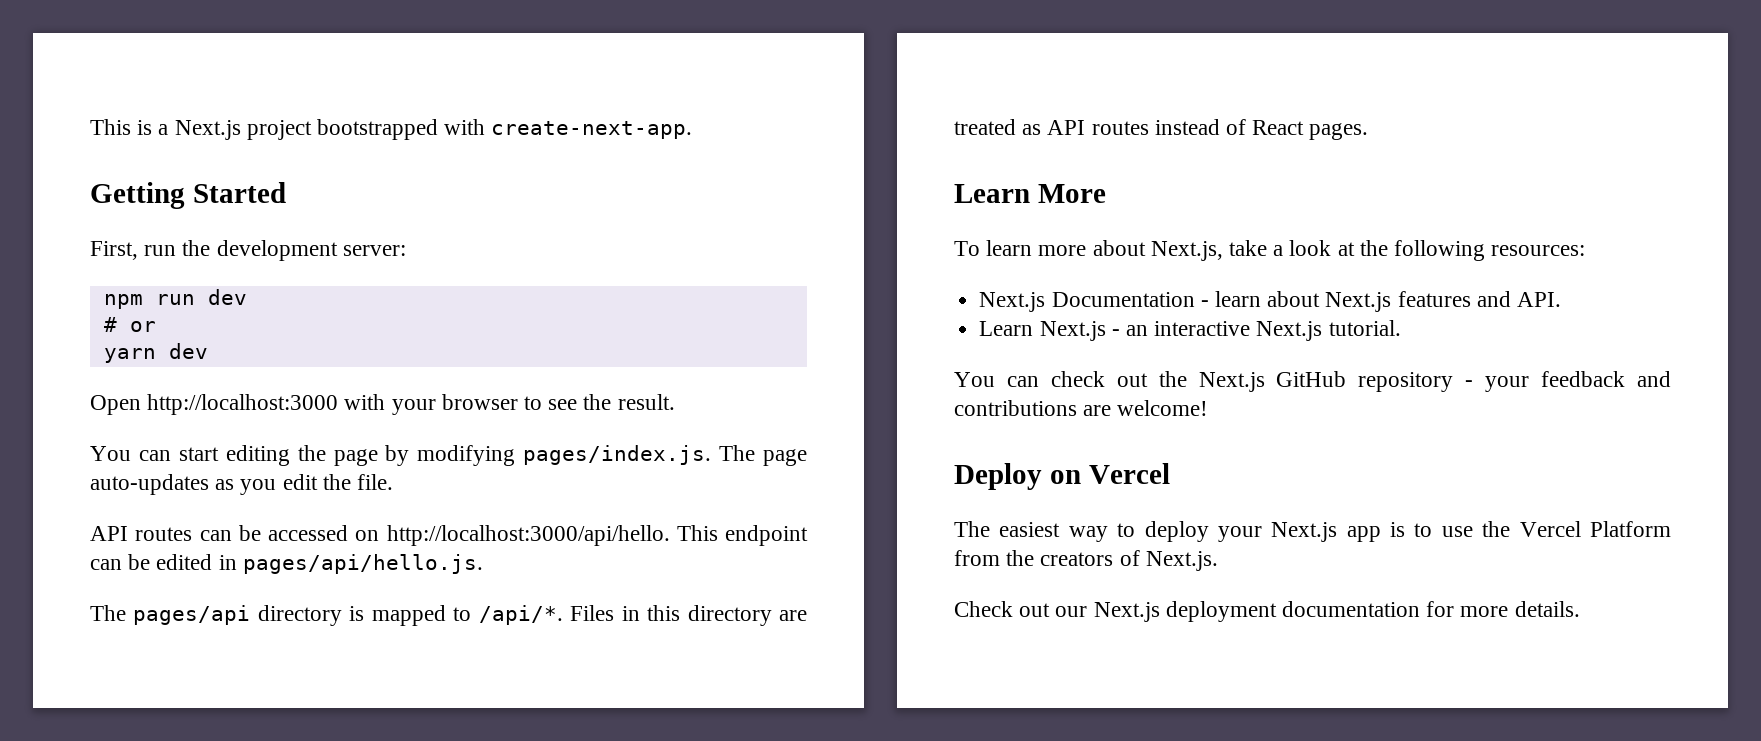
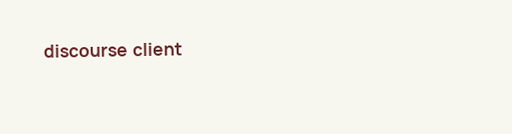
- This is a Next.js project bootstrapped with create-next-app.
- Getting Started
- First, run the development server:
- npm run dev
- # or
- yarn dev
- Open http://localhost:3000 with your browser to see the result.
- You can start editing the page by modifying pages/index.js. The page auto-updates as you edit the file.
- API routes can be accessed on http://localhost:3000/api/hello. This endpoint can be edited in pages/api/hello.js.
- The pages/api directory is mapped to /api/*. Files in this directory are treated as API routes instead of React pages.
- Learn More
- To learn more about Next.js, take a look at the following resources:
- Next.js Documentation - learn about Next.js features and API.
- Learn Next.js - an interactive Next.js tutorial.
- You can check out the Next.js GitHub repository - your feedback and contributions are welcome!
- Deploy on Vercel
- The easiest way to deploy your Next.js app is to use the Vercel Platform from the creators of Next.js.
- Check out our Next.js deployment documentation for more details.
+ discourse client

